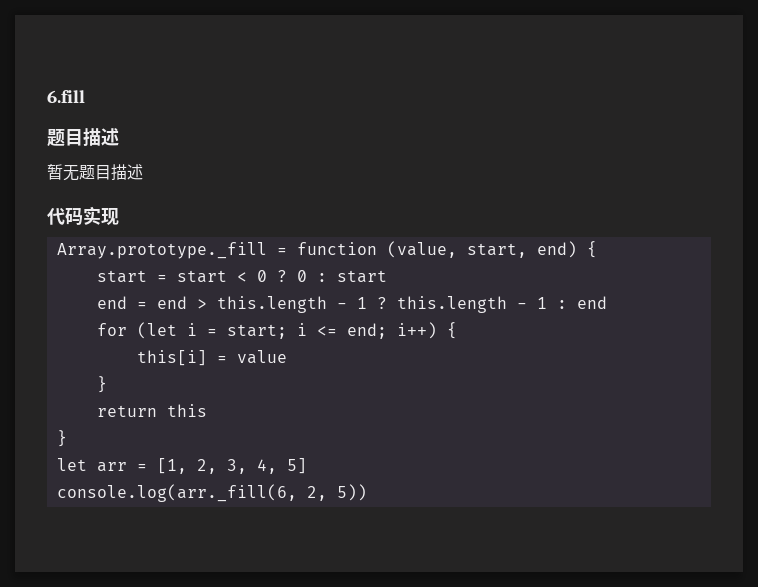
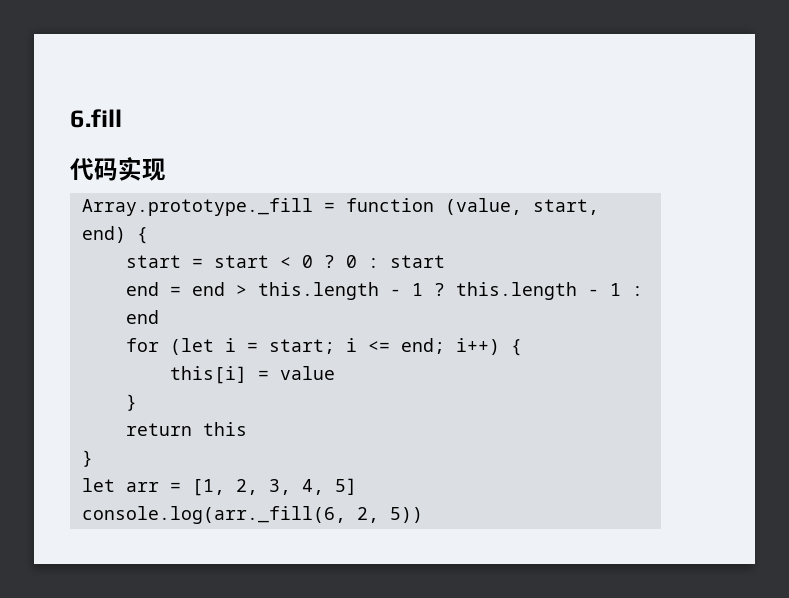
  6.fill
- 题目描述
- 暂无题目描述

